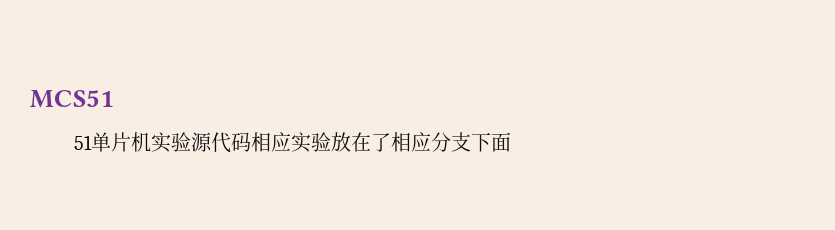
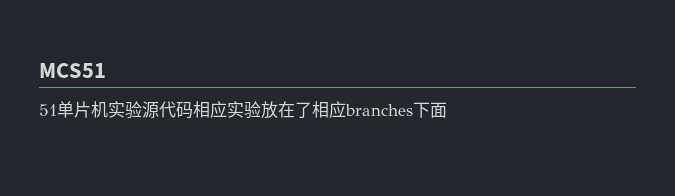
- 51单片机实验源代码相应实验放在了相应分支下面
+ 51单片机实验源代码相应实验放在了相应branches下面

